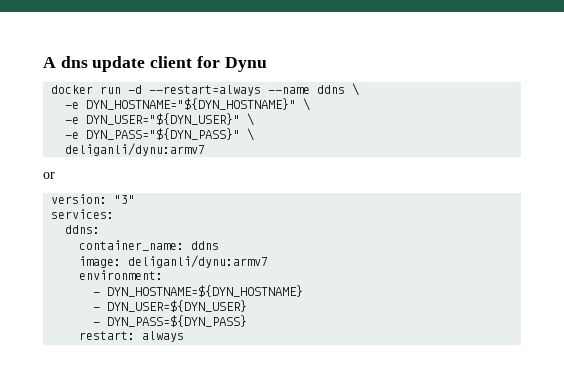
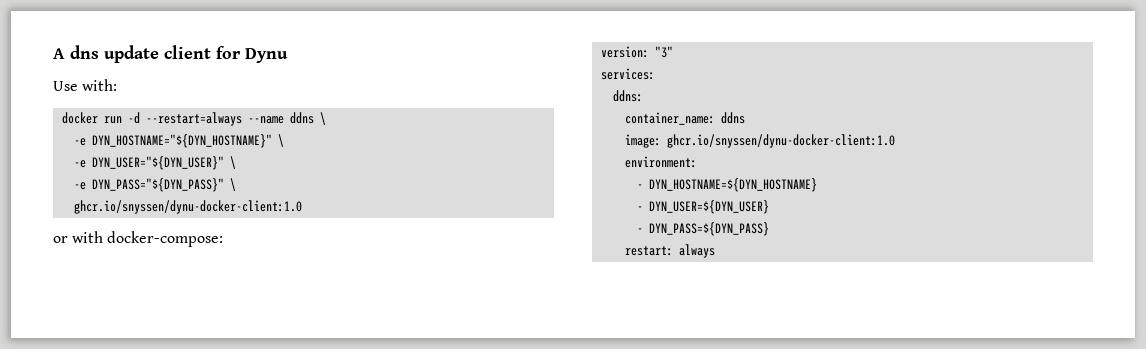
+ Use with:
  -e DYN_PASS="${DYN_PASS}" \
- deliganli/dynu:armv7
+ ghcr.io/snyssen/dynu-docker-client:1.0
- or
+ or with docker-compose:
- image: deliganli/dynu:armv7
+ image: ghcr.io/snyssen/dynu-docker-client:1.0

